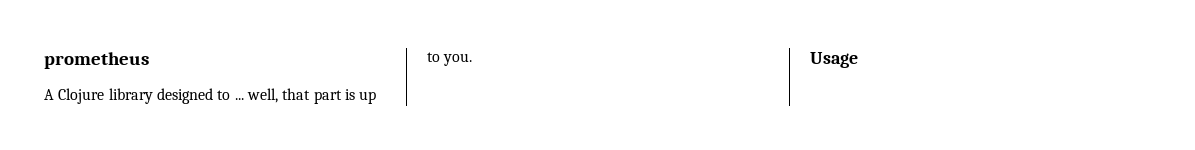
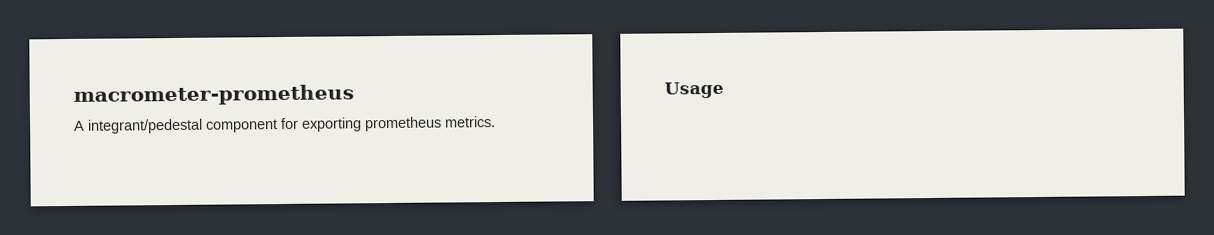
- prometheus
+ macrometer-prometheus
- A Clojure library designed to ... well, that part is up to you.
+ A integrant/pedestal component for exporting prometheus metrics.

